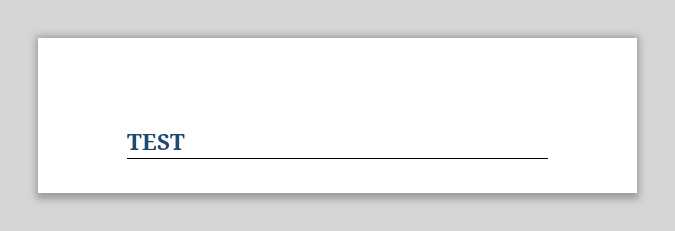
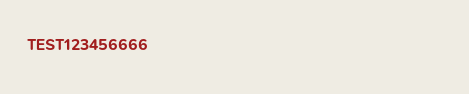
- TEST
+ TEST123456666

